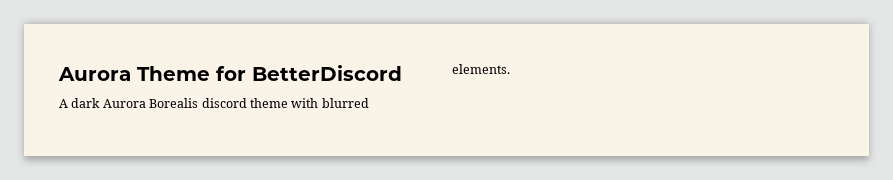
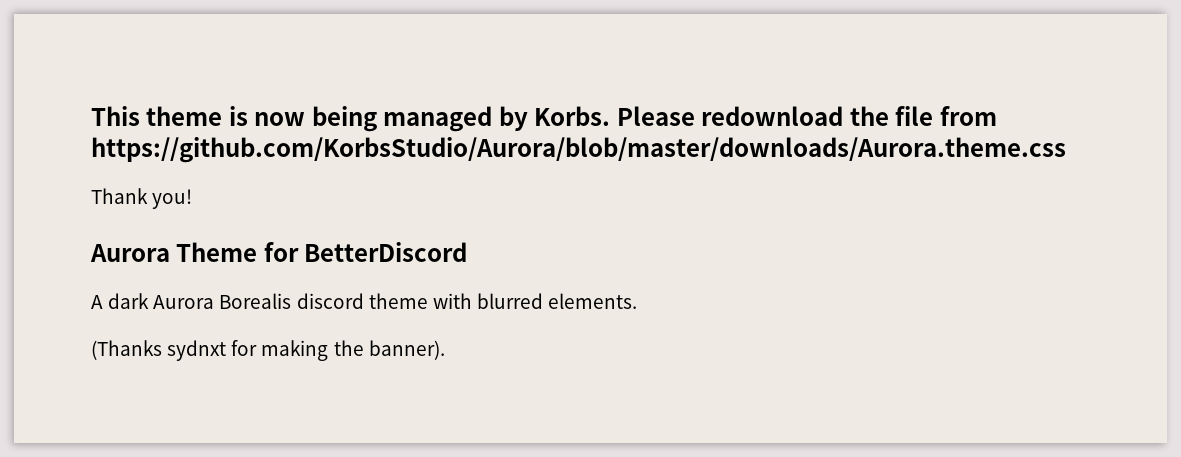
+ This theme is now being managed by Korbs. Please redownload the file from https://github.com/KorbsStudio/Aurora/blob/master/downloads/Aurora.theme.css
+ Thank you!
+ (Thanks sydnxt for making the banner).

